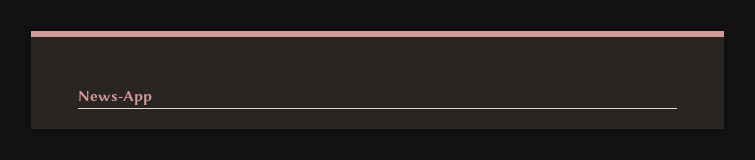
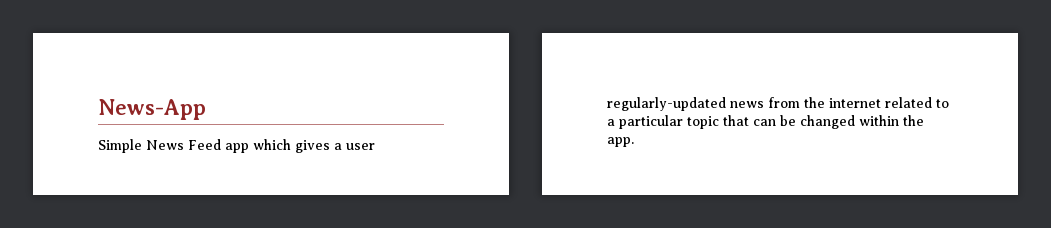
+ Simple News Feed app which gives a user regularly-updated news from the internet related to a particular topic that can be changed within the app.

